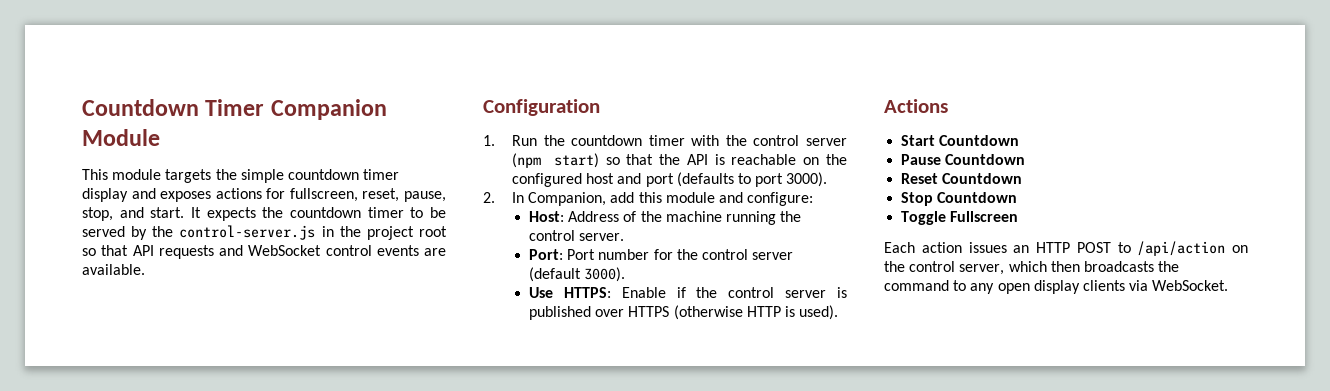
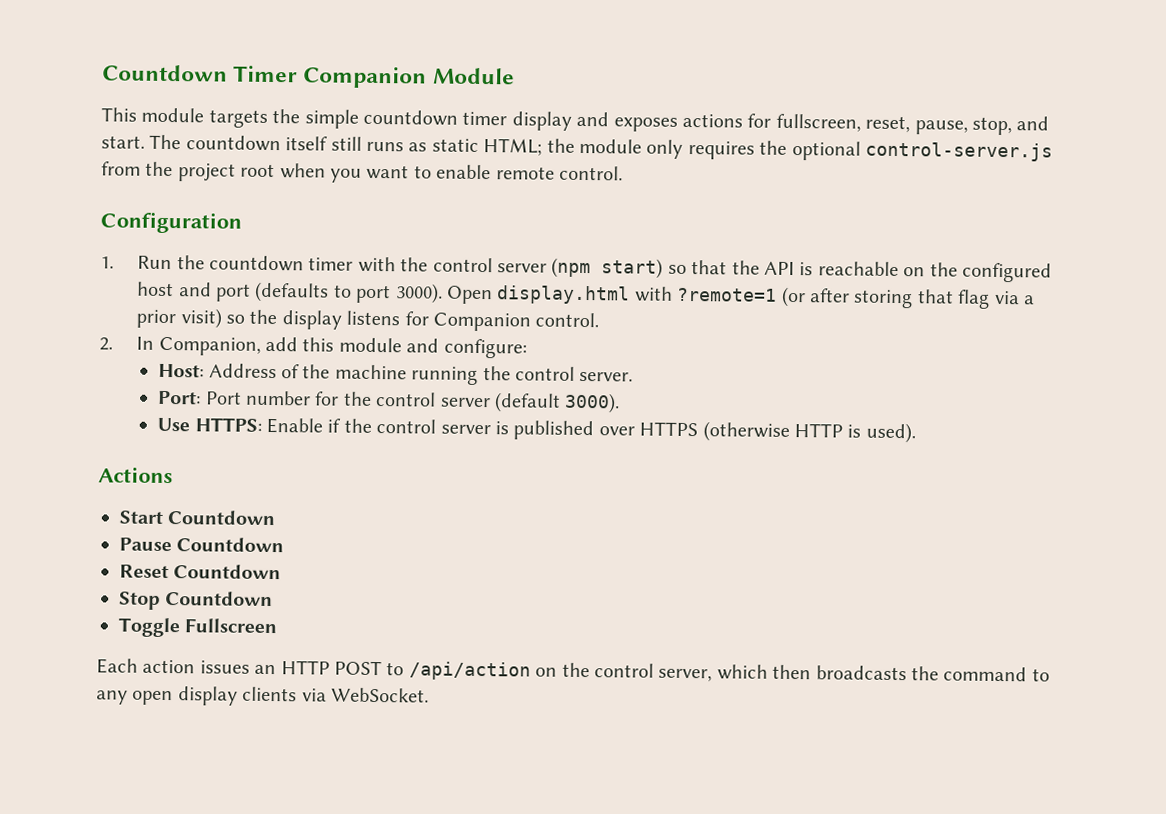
- It expects the countdown timer to be served by the control-server.js in the project root so that API requests and WebSocket control events are available.
+ The countdown itself still runs as static HTML; the module only requires the optional control-server.js from the project root when you want to enable remote control.
+ Open display.html with ?remote=1 (or after storing that flag via a prior visit) so the display listens for Companion control.

